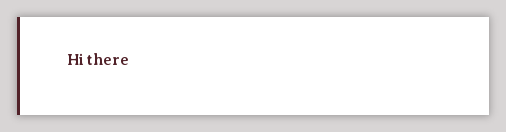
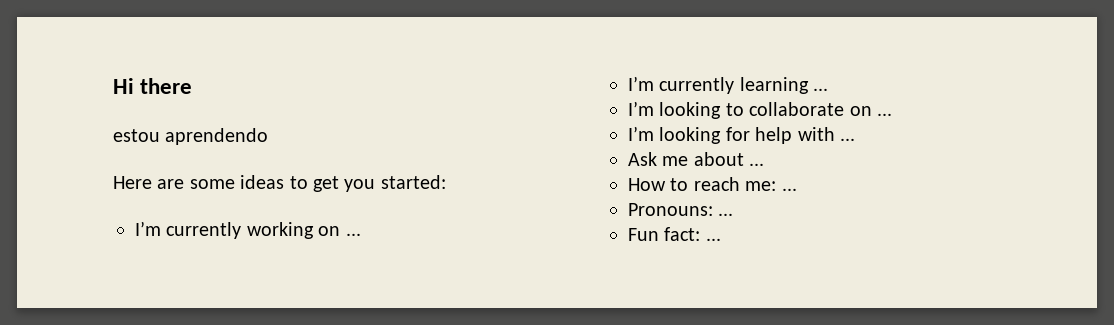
+ estou aprendendo
+ Here are some ideas to get you started:
+ I’m currently working on ...
+ I’m currently learning ...
+ I’m looking to collaborate on ...
+ I’m looking for help with ...
+ Ask me about ...
+ How to reach me: ...
+ Pronouns: ...
+ Fun fact: ...

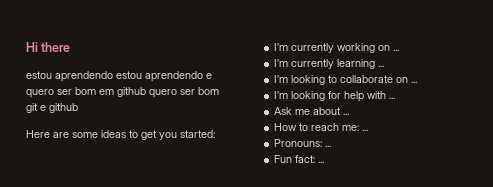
- estou aprendendo
+ estou aprendendo estou aprendendo e quero ser bom em github quero ser bom git e github

